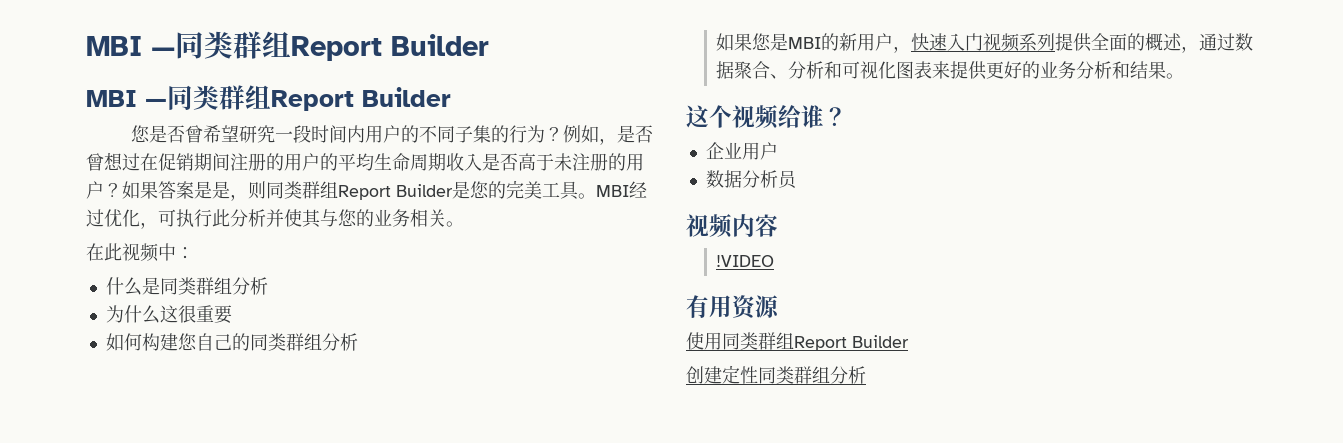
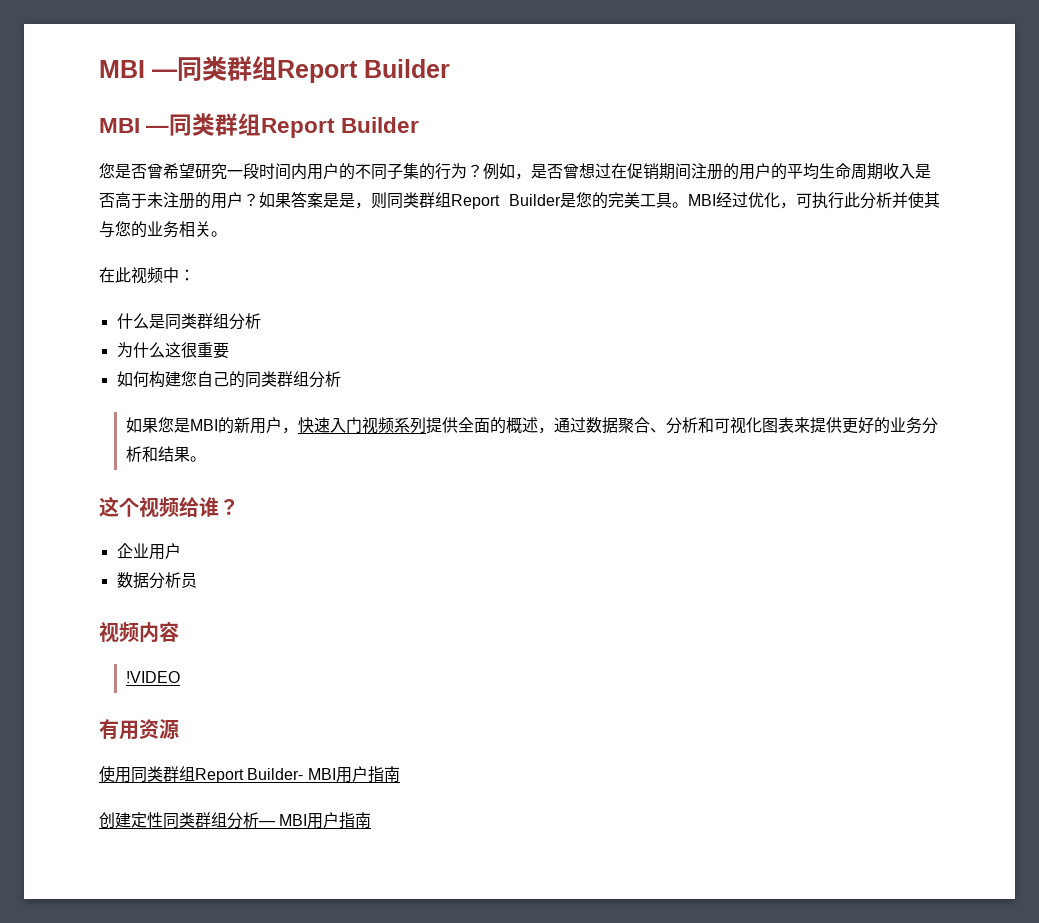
- 使用同类群组Report Builder
+ 使用同类群组Report Builder- MBI用户指南
- 创建定性同类群组分析
+ 创建定性同类群组分析— MBI用户指南

